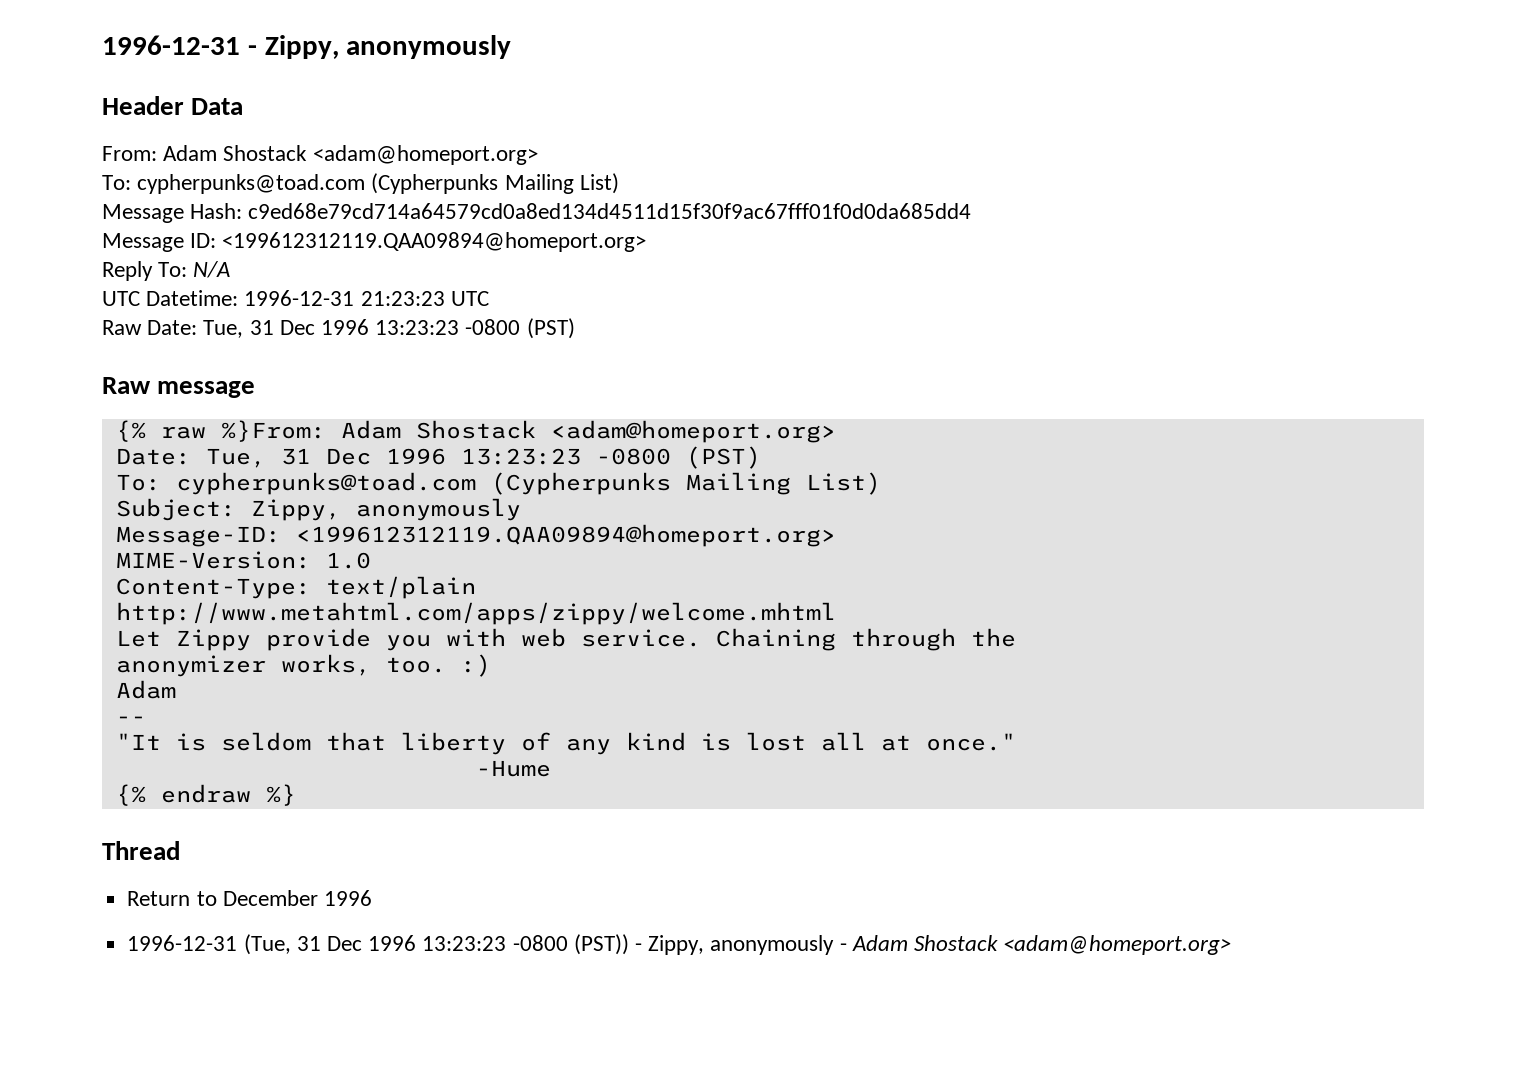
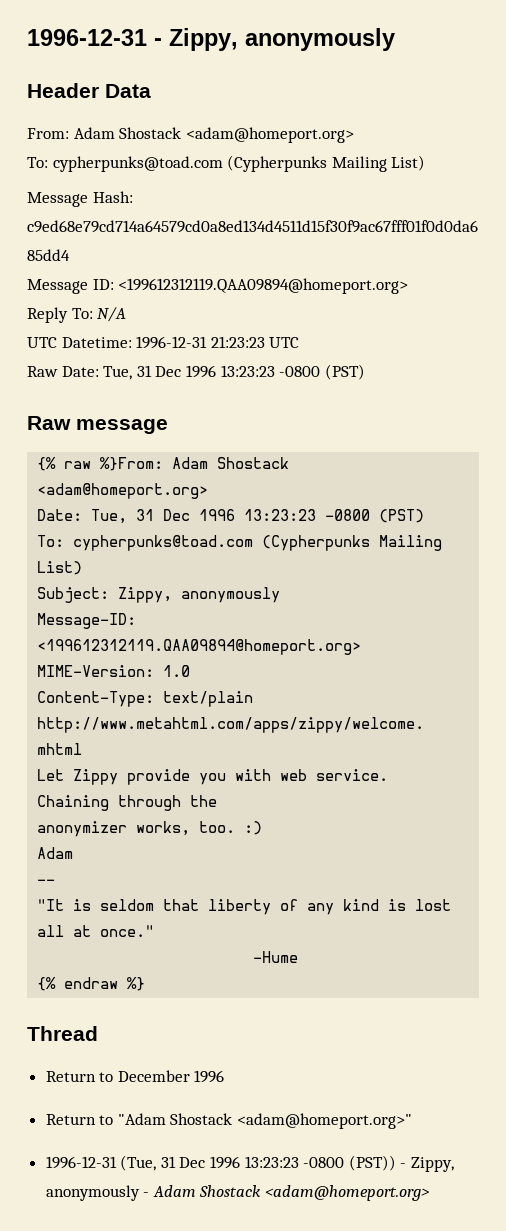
+ Return to "Adam Shostack <adam@homeport.org>"

